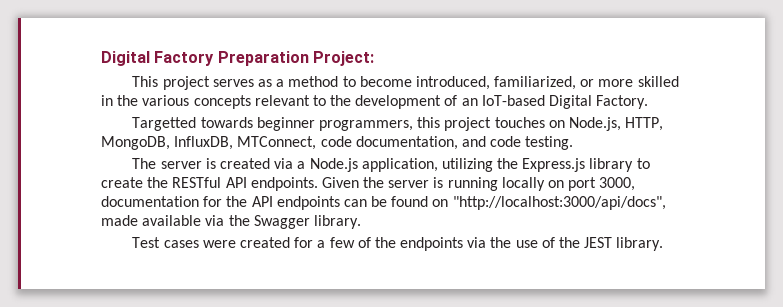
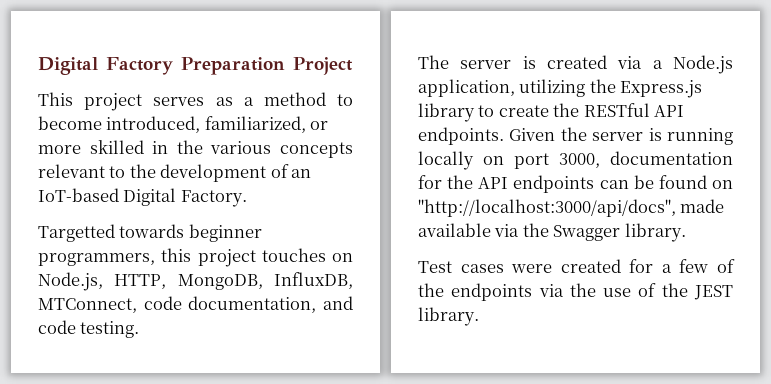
- Digital Factory Preparation Project:
+ Digital Factory Preparation Project

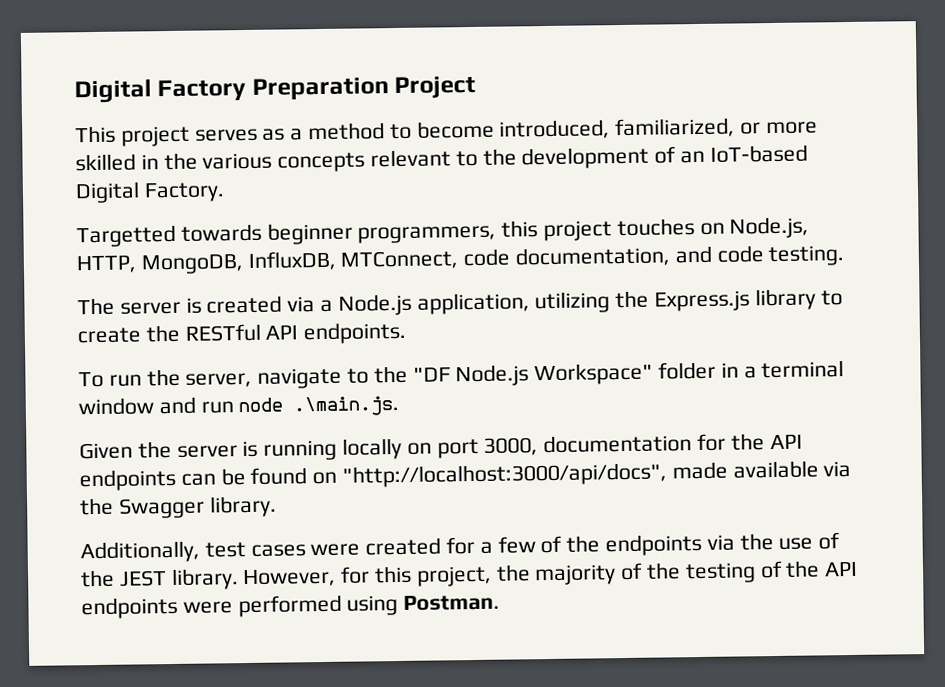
- The server is created via a Node.js application, utilizing the Express.js library to create the RESTful API endpoints. Given the server is running locally on port 3000, documentation for the API endpoints can be found on "http://localhost:3000/api/docs", made available via the Swagger library.
+ The server is created via a Node.js application, utilizing the Express.js library to create the RESTful API endpoints.
+ To run the server, navigate to the "DF Node.js Workspace" folder in a terminal window and run node .\main.js.
+ Given the server is running locally on port 3000, documentation for the API endpoints can be found on "http://localhost:3000/api/docs", made available via the Swagger library.
- Test cases were created for a few of the endpoints via the use of the JEST library.
+ Additionally, test cases were created for a few of the endpoints via the use of the JEST library.
+ However, for this project, the majority of the testing of the API endpoints were performed using Postman.

